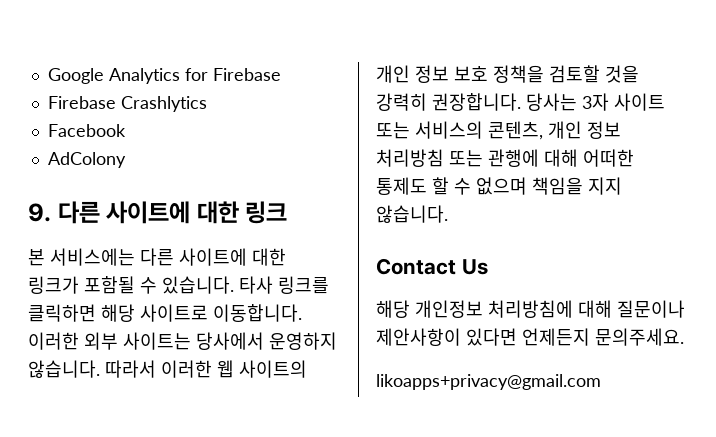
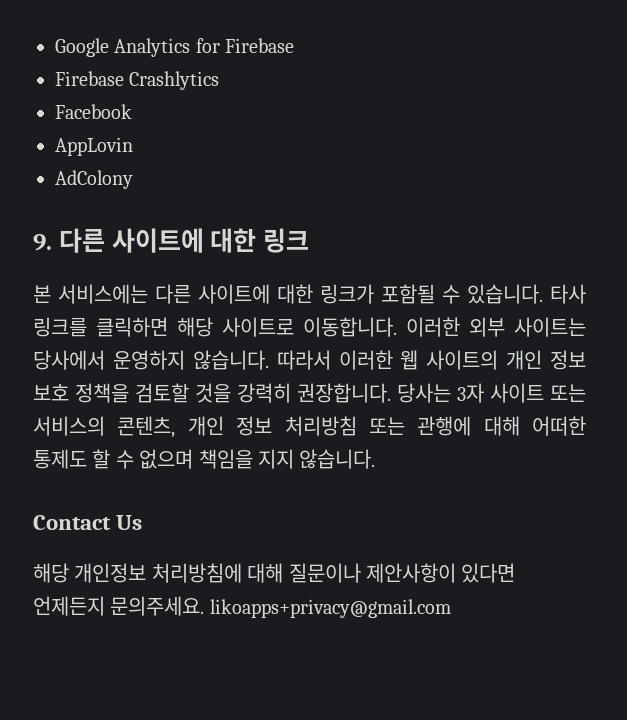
+ AppLovin
- 해당 개인정보 처리방침에 대해 질문이나 제안사항이 있다면 언제든지 문의주세요.
- likoapps+privacy@gmail.com
+ 해당 개인정보 처리방침에 대해 질문이나 제안사항이 있다면 언제든지 문의주세요. likoapps+privacy@gmail.com

